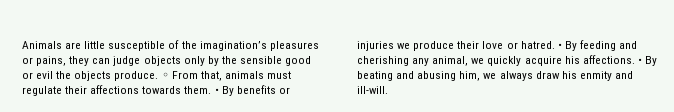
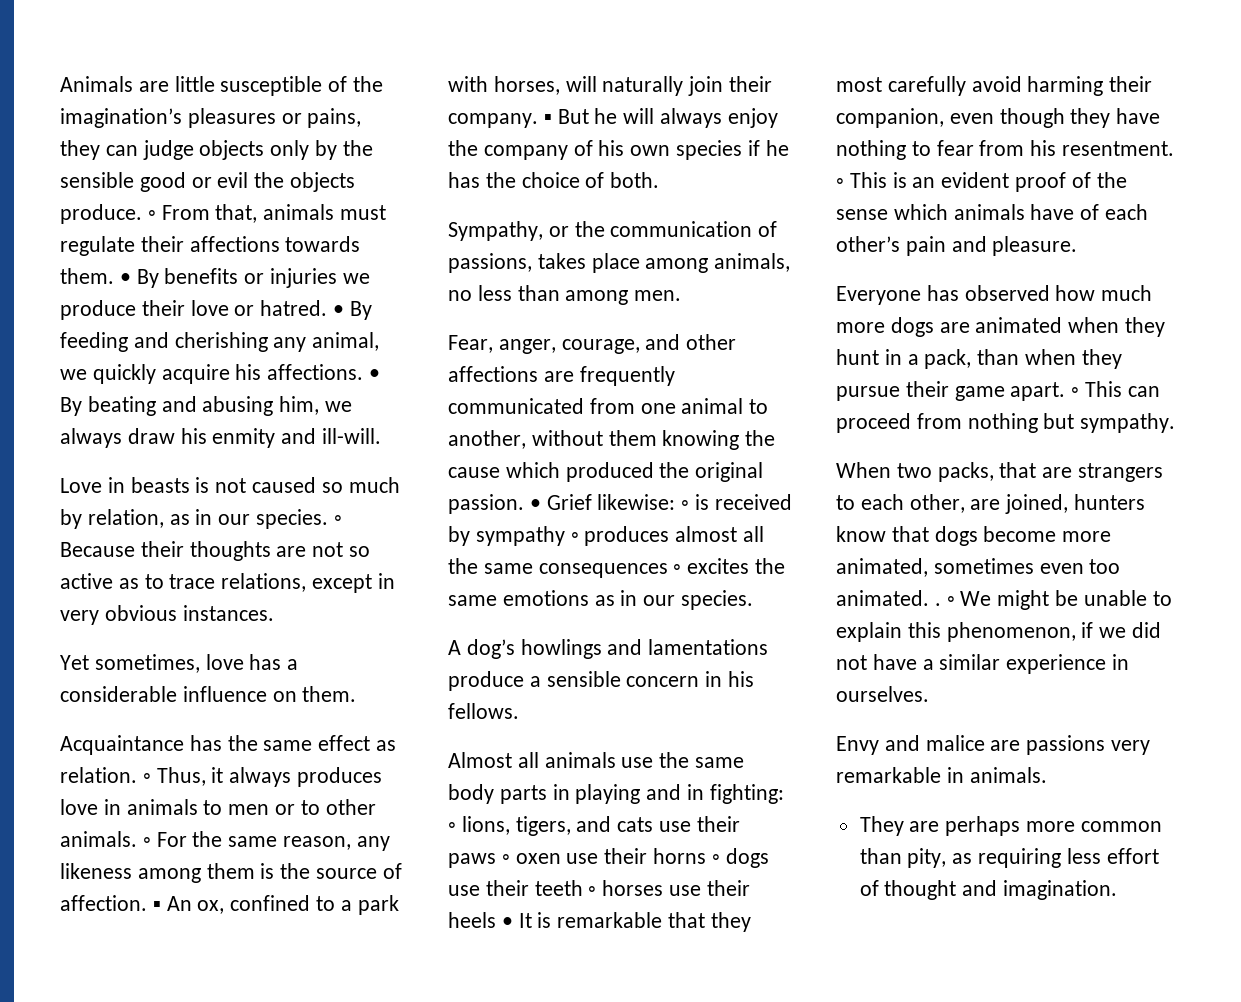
+ Love in beasts is not caused so much by relation, as in our species. ◦ Because their thoughts are not so active as to trace relations, except in very obvious instances.
+ Yet sometimes, love has a considerable influence on them.
+ Acquaintance has the same effect as relation. ◦ Thus, it always produces love in animals to men or to other animals. ◦ For the same reason, any likeness among them is the source of affection. ▪ An ox, confined to a park with horses, will naturally join their company. ▪ But he will always enjoy the company of his own species if he has the choice of both.
+ Sympathy, or the communication of passions, takes place among animals, no less than among men.
+ Fear, anger, courage, and other affections are frequently communicated from one animal to another, without them knowing the cause which produced the original passion. • Grief likewise: ◦ is received by sympathy ◦ produces almost all the same consequences ◦ excites the same emotions as in our species.
+ A dog’s howlings and lamentations produce a sensible concern in his fellows.
+ Almost all animals use the same body parts in playing and in fighting: ◦ lions, tigers, and cats use their paws ◦ oxen use their horns ◦ dogs use their teeth ◦ horses use their heels • It is remarkable that they most carefully avoid harming their companion, even though they have nothing to fear from his resentment. ◦ This is an evident proof of the sense which animals have of each other’s pain and pleasure.
+ Everyone has observed how much more dogs are animated when they hunt in a pack, than when they pursue their game apart. ◦ This can proceed from nothing but sympathy.
+ When two packs, that are strangers to each other, are joined, hunters know that dogs become more animated, sometimes even too animated. . ◦ We might be unable to explain this phenomenon, if we did not have a similar experience in ourselves.
+ Envy and malice are passions very remarkable in animals.
+ They are perhaps more common than pity, as requiring less effort of thought and imagination.

